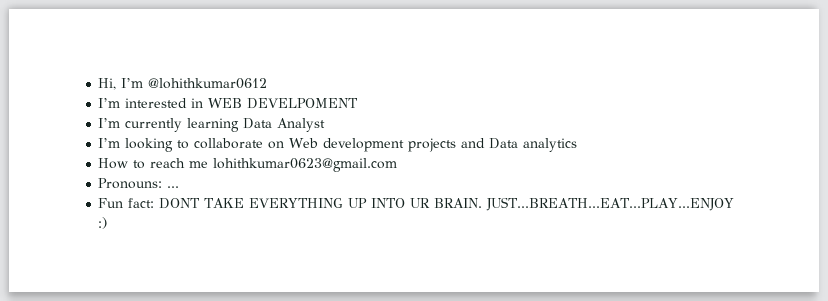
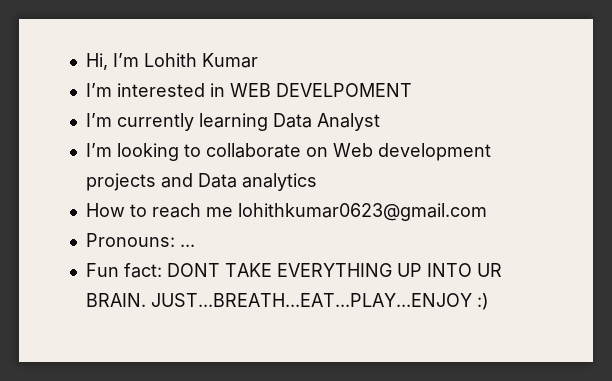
- Hi, I’m @lohithkumar0612
+ Hi, I’m Lohith Kumar

